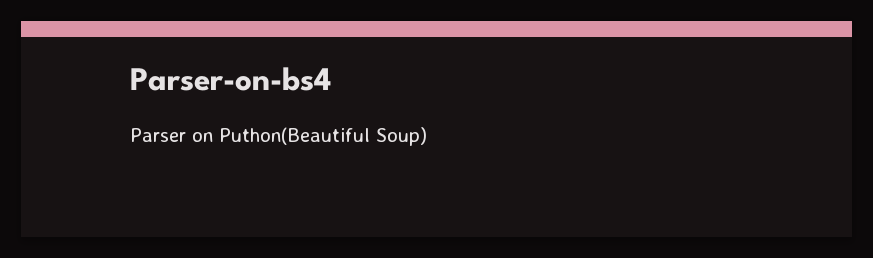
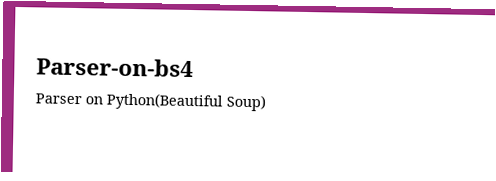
- Parser on Puthon(Beautiful Soup)
+ Parser on Python(Beautiful Soup)

